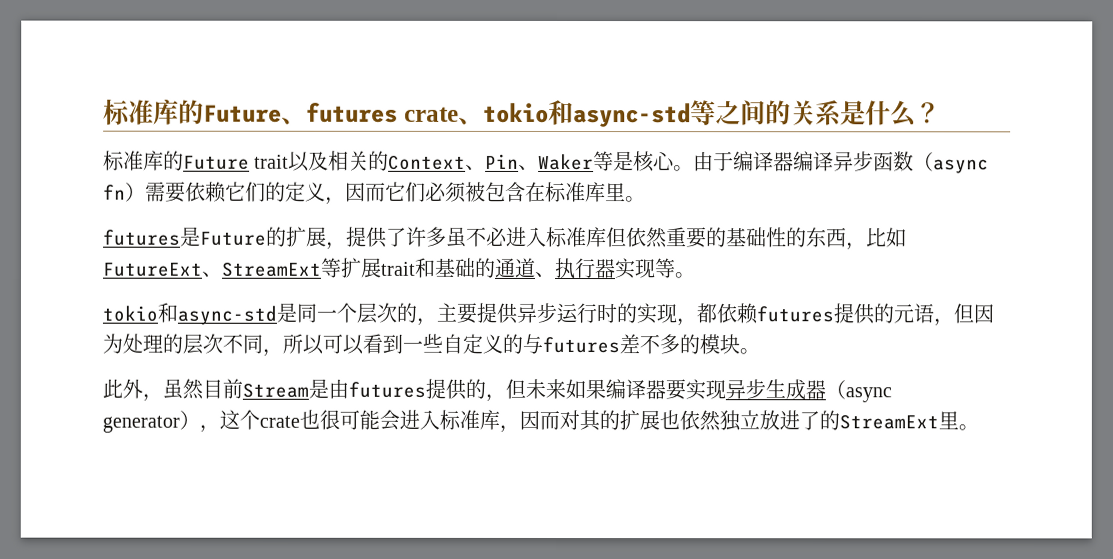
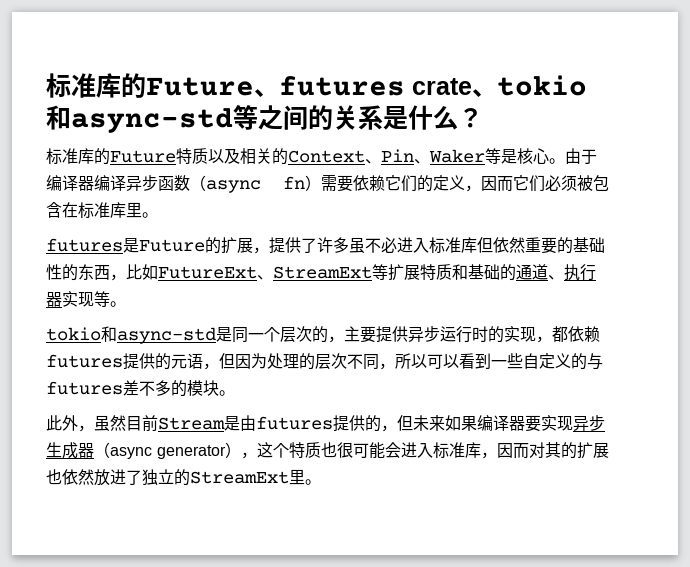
- 标准库的Future trait以及相关的Context、Pin、Waker等是核心。
+ 标准库的Future特质以及相关的Context、Pin、Waker等是核心。
- futures是Future的扩展，提供了许多虽不必进入标准库但依然重要的基础性的东西，比如FutureExt、StreamExt等扩展trait和基础的通道、执行器实现等。
+ futures是Future的扩展，提供了许多虽不必进入标准库但依然重要的基础性的东西，比如FutureExt、StreamExt等扩展特质和基础的通道、执行器实现等。
- 此外，虽然目前Stream是由futures提供的，但未来如果编译器要实现异步生成器（async generator），这个crate也很可能会进入标准库，因而对其的扩展也依然独立放进了的StreamExt里。
+ 此外，虽然目前Stream是由futures提供的，但未来如果编译器要实现异步生成器（async generator），这个特质也很可能会进入标准库，因而对其的扩展也依然放进了独立的StreamExt里。

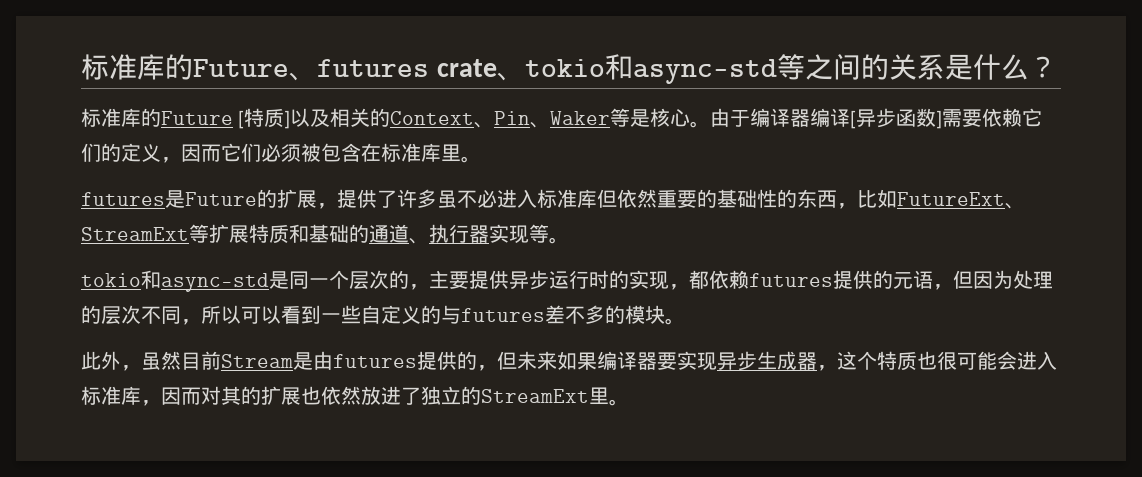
- 标准库的Future特质以及相关的Context、Pin、Waker等是核心。
+ 标准库的Future [特质]以及相关的Context、Pin、Waker等是核心。
- 由于编译器编译异步函数（async fn）需要依赖它们的定义，因而它们必须被包含在标准库里。
+ 由于编译器编译[异步函数]需要依赖它们的定义，因而它们必须被包含在标准库里。
- 此外，虽然目前Stream是由futures提供的，但未来如果编译器要实现异步生成器（async generator），这个特质也很可能会进入标准库，因而对其的扩展也依然放进了独立的StreamExt里。
+ 此外，虽然目前Stream是由futures提供的，但未来如果编译器要实现异步生成器，这个特质也很可能会进入标准库，因而对其的扩展也依然放进了独立的StreamExt里。

